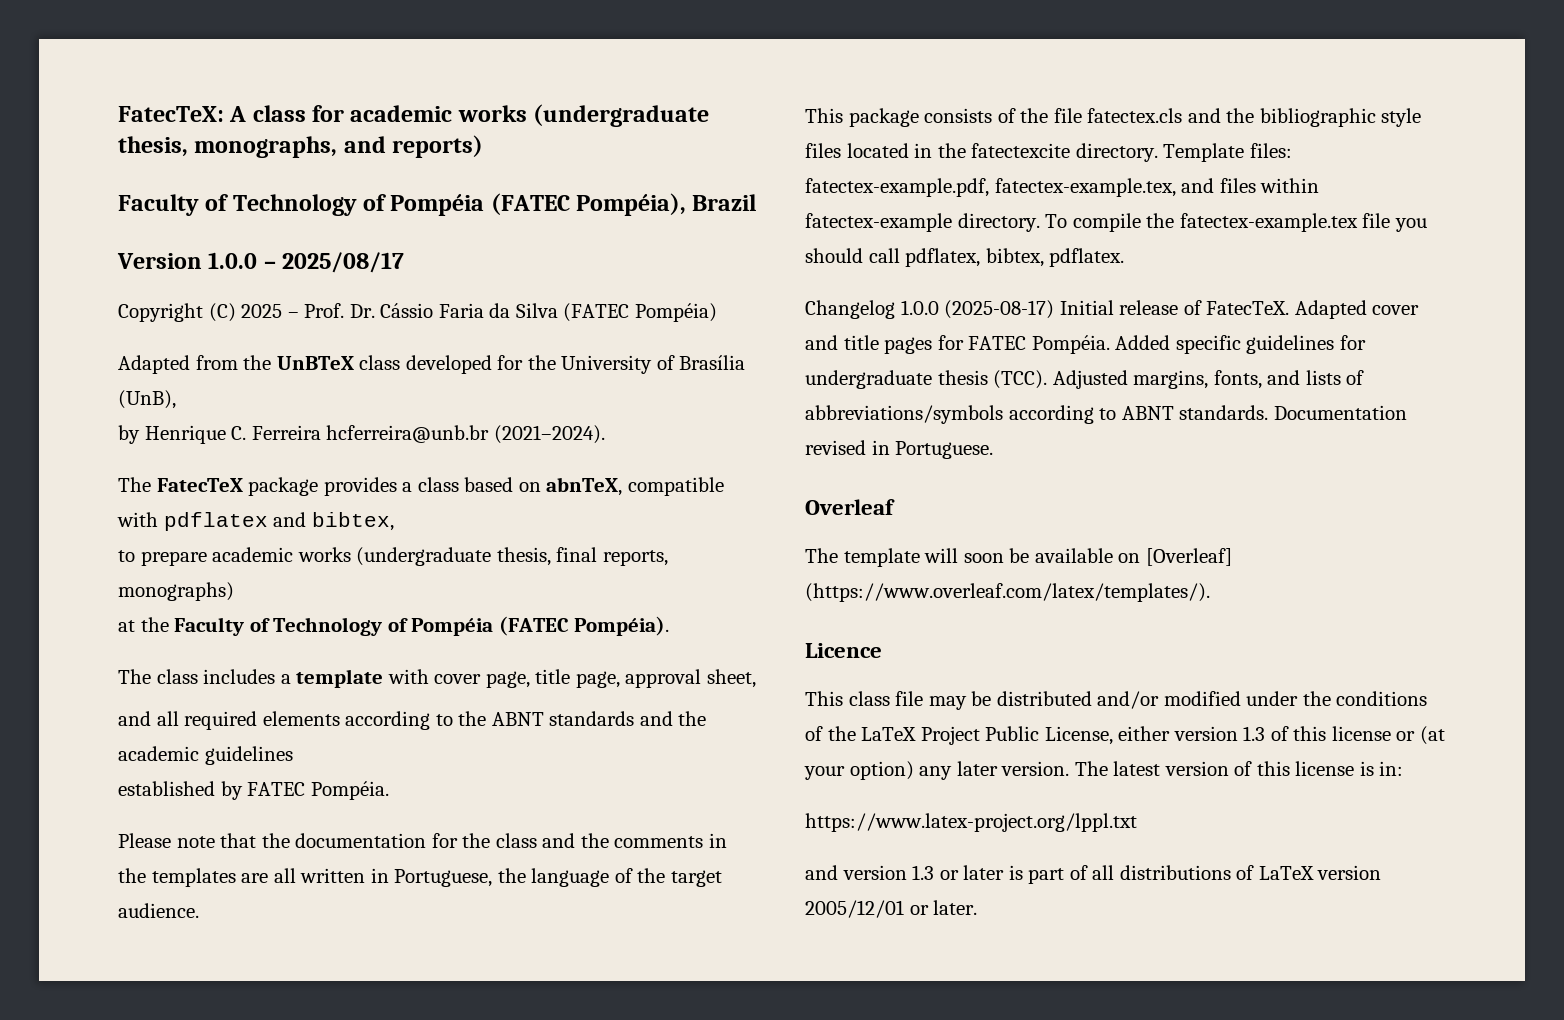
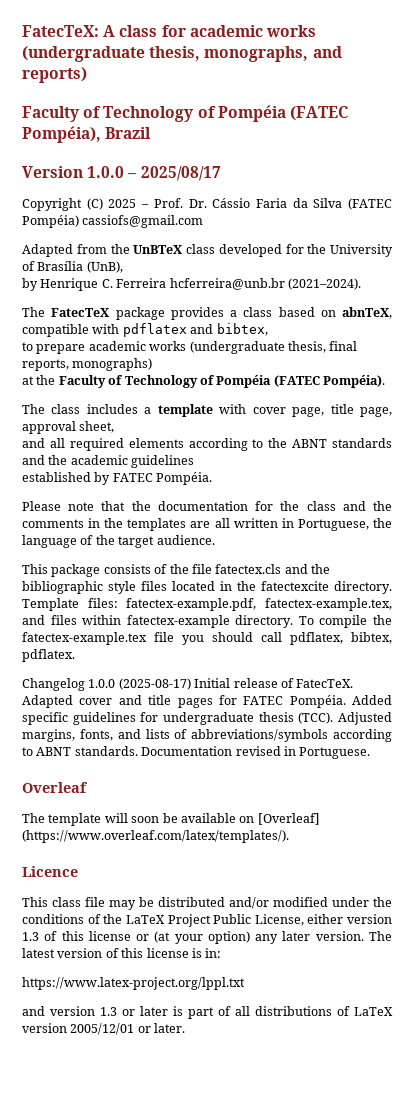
- Copyright (C) 2025 – Prof. Dr. Cássio Faria da Silva (FATEC Pompéia)
+ Copyright (C) 2025 – Prof. Dr. Cássio Faria da Silva (FATEC Pompéia) cassiofs@gmail.com

